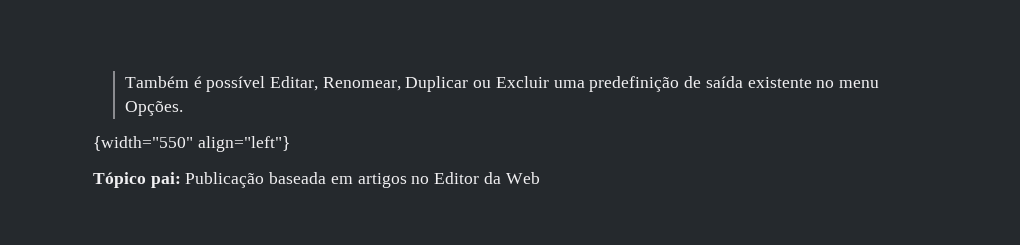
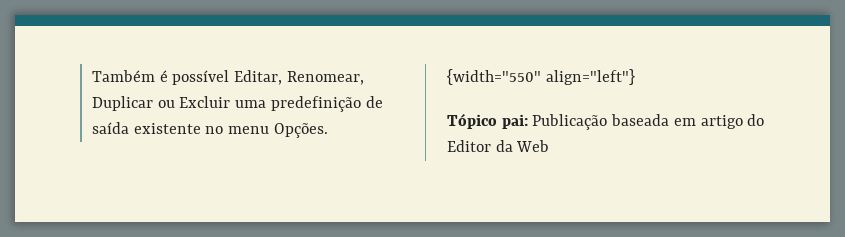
- Tópico pai: Publicação baseada em artigos no Editor da Web
+ Tópico pai: Publicação baseada em artigo do Editor da Web

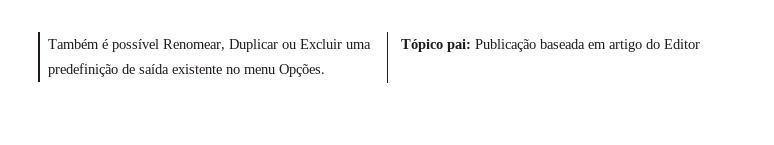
- Também é possível Editar, Renomear, Duplicar ou Excluir uma predefinição de saída existente no menu Opções.
+ Também é possível Renomear, Duplicar ou Excluir uma predefinição de saída existente no menu Opções.
- {width="550" align="left"}
- Tópico pai: Publicação baseada em artigo do Editor da Web
+ Tópico pai: Publicação baseada em artigo do Editor

